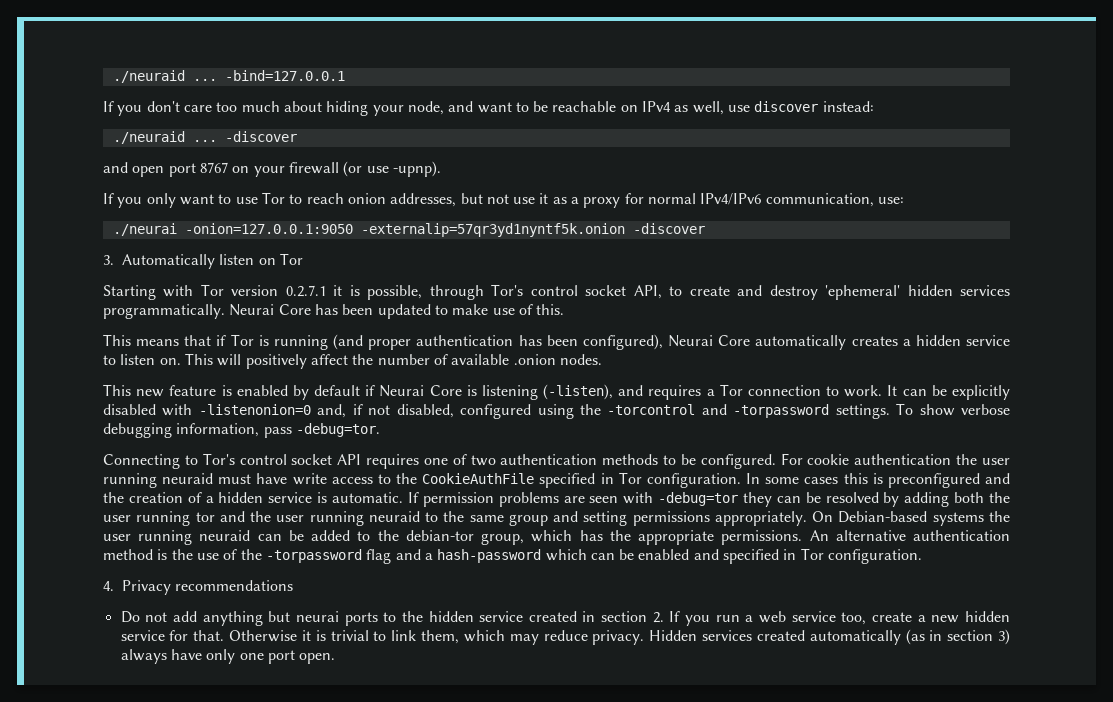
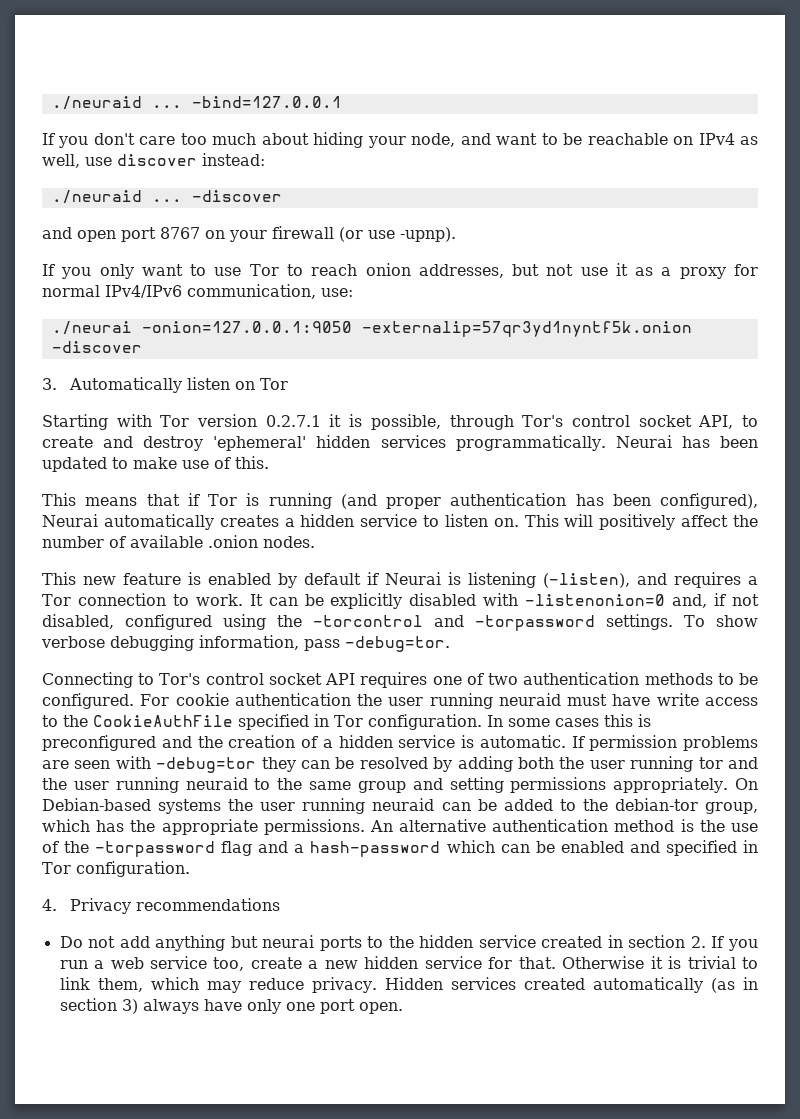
- Neurai Core has been updated to make use of this.
+ Neurai has been updated to make use of this.
- This means that if Tor is running (and proper authentication has been configured), Neurai Core automatically creates a hidden service to listen on.
+ This means that if Tor is running (and proper authentication has been configured), Neurai automatically creates a hidden service to listen on.
- This new feature is enabled by default if Neurai Core is listening (-listen), and requires a Tor connection to work.
+ This new feature is enabled by default if Neurai is listening (-listen), and requires a Tor connection to work.

